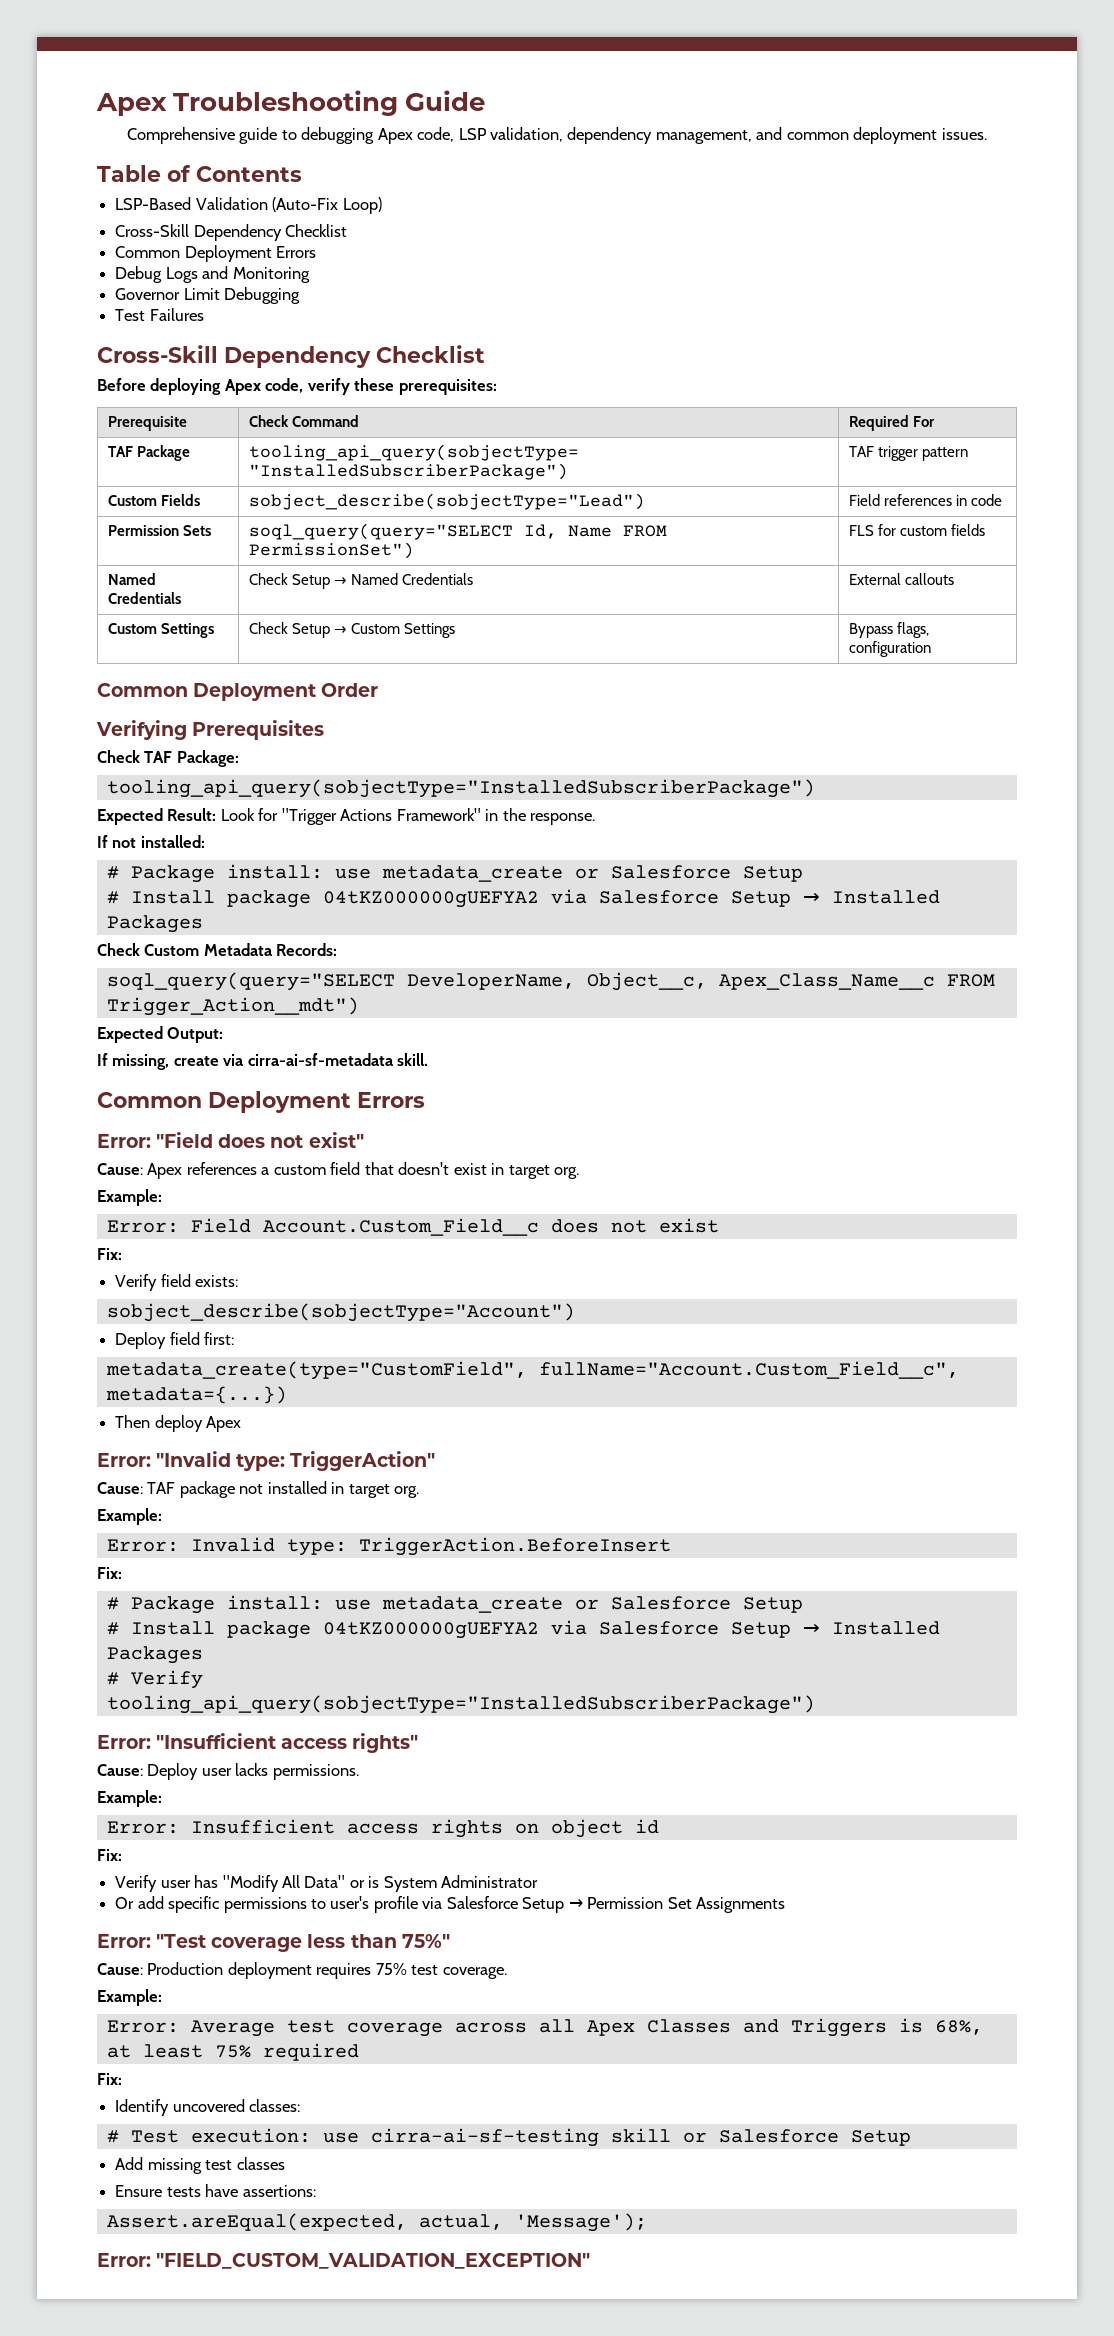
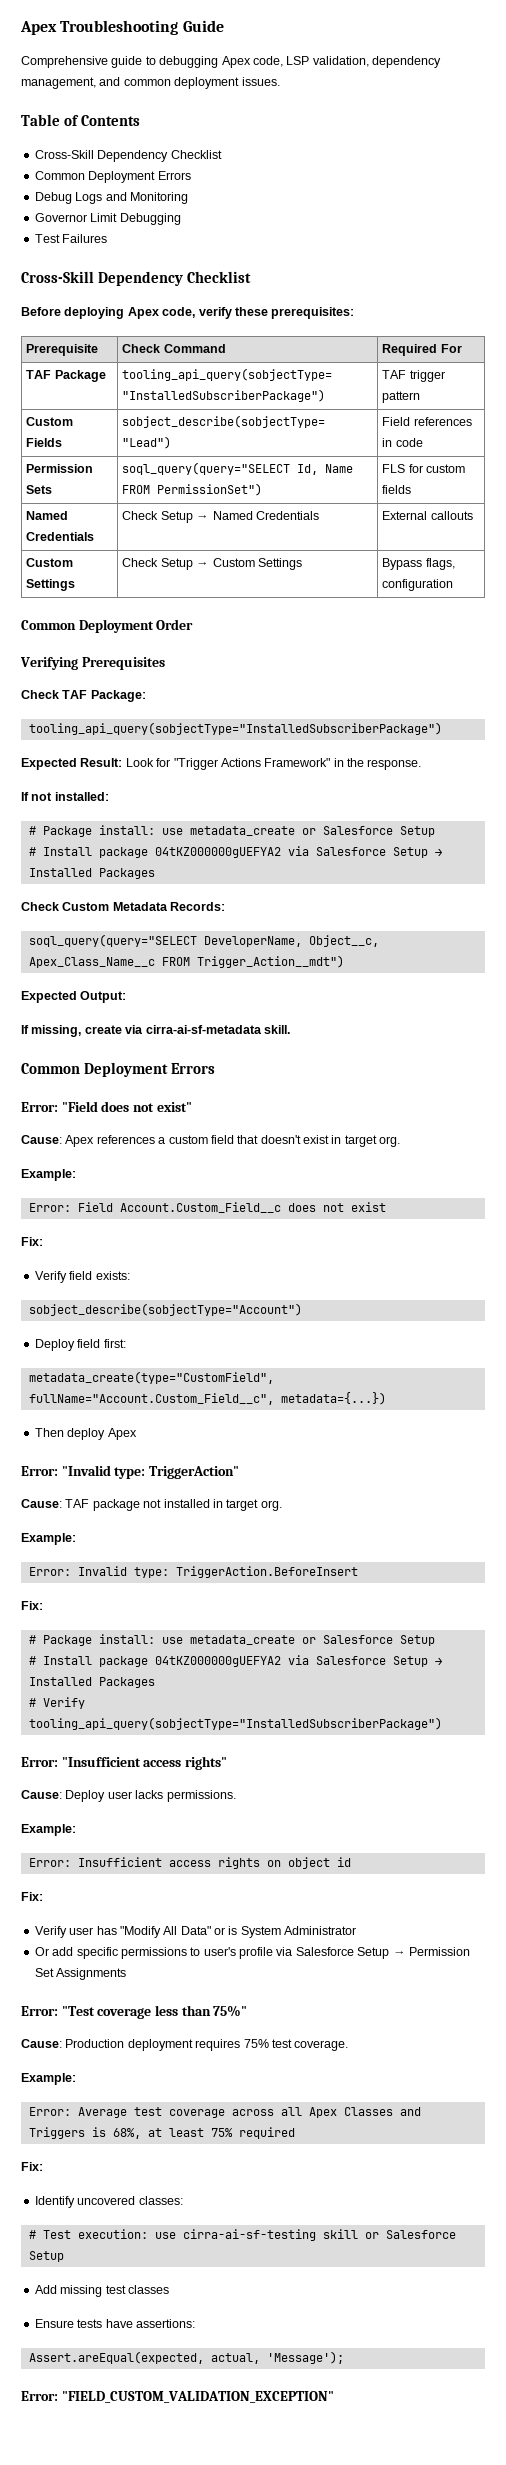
- LSP-Based Validation (Auto-Fix Loop)

